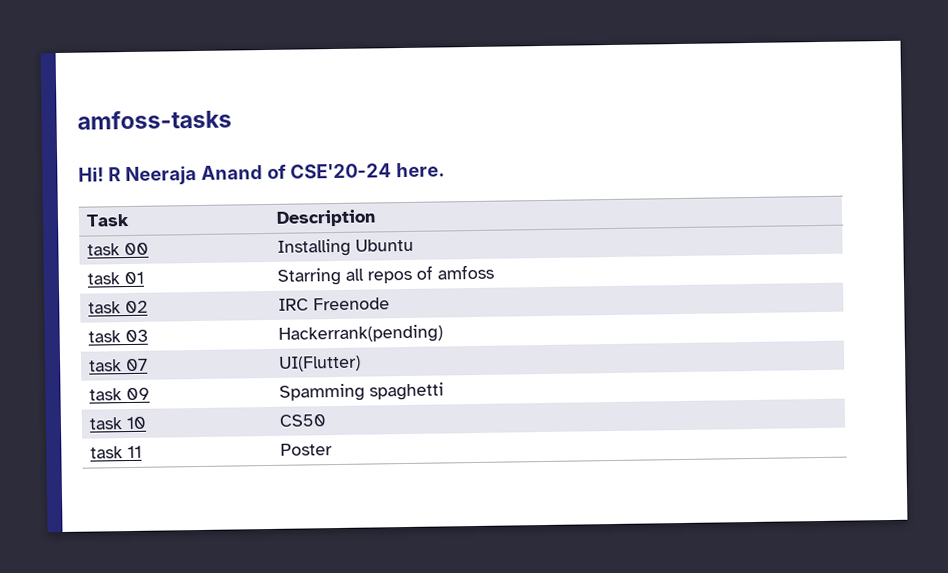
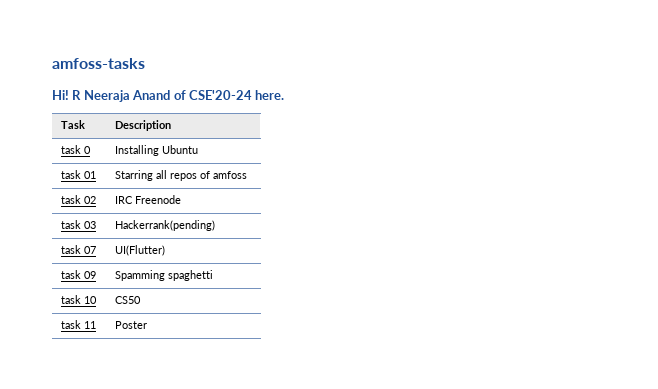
- task 00 | Installing Ubuntu
+ task 0 | Installing Ubuntu

